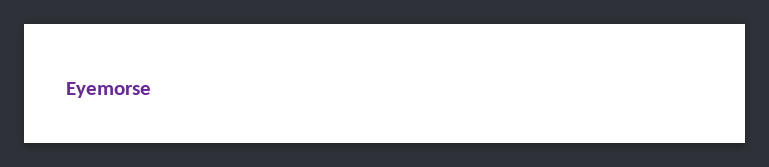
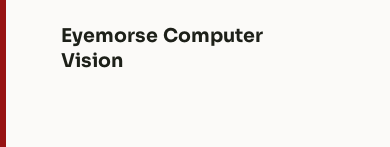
- Eyemorse
+ Eyemorse Computer Vision

